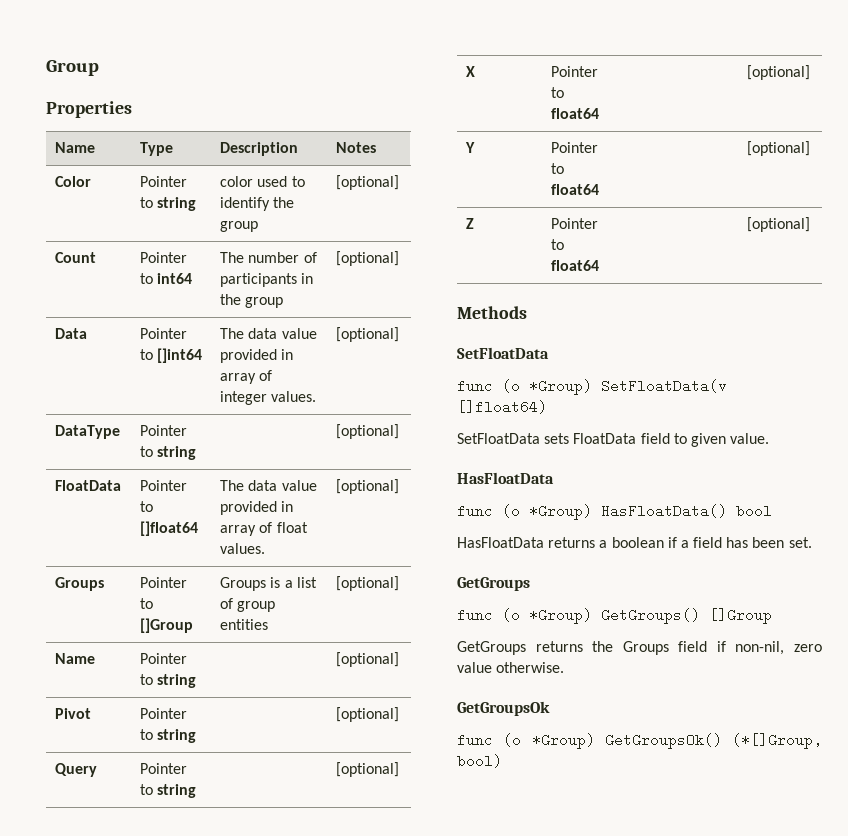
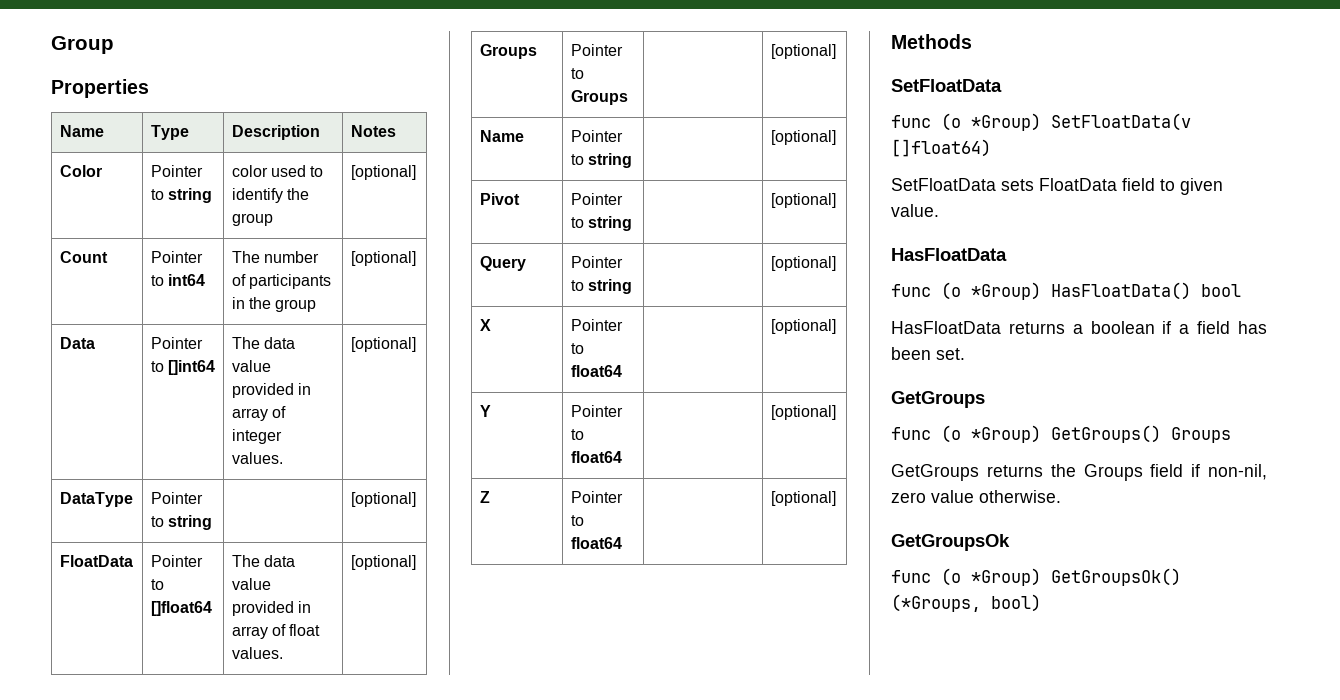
- Groups | Pointer to []Group | Groups is a list of group entities | [optional]
+ Groups | Pointer to Groups | | [optional]
- func (o *Group) GetGroups() []Group
+ func (o *Group) GetGroups() Groups
- func (o *Group) GetGroupsOk() (*[]Group, bool)
+ func (o *Group) GetGroupsOk() (*Groups, bool)

